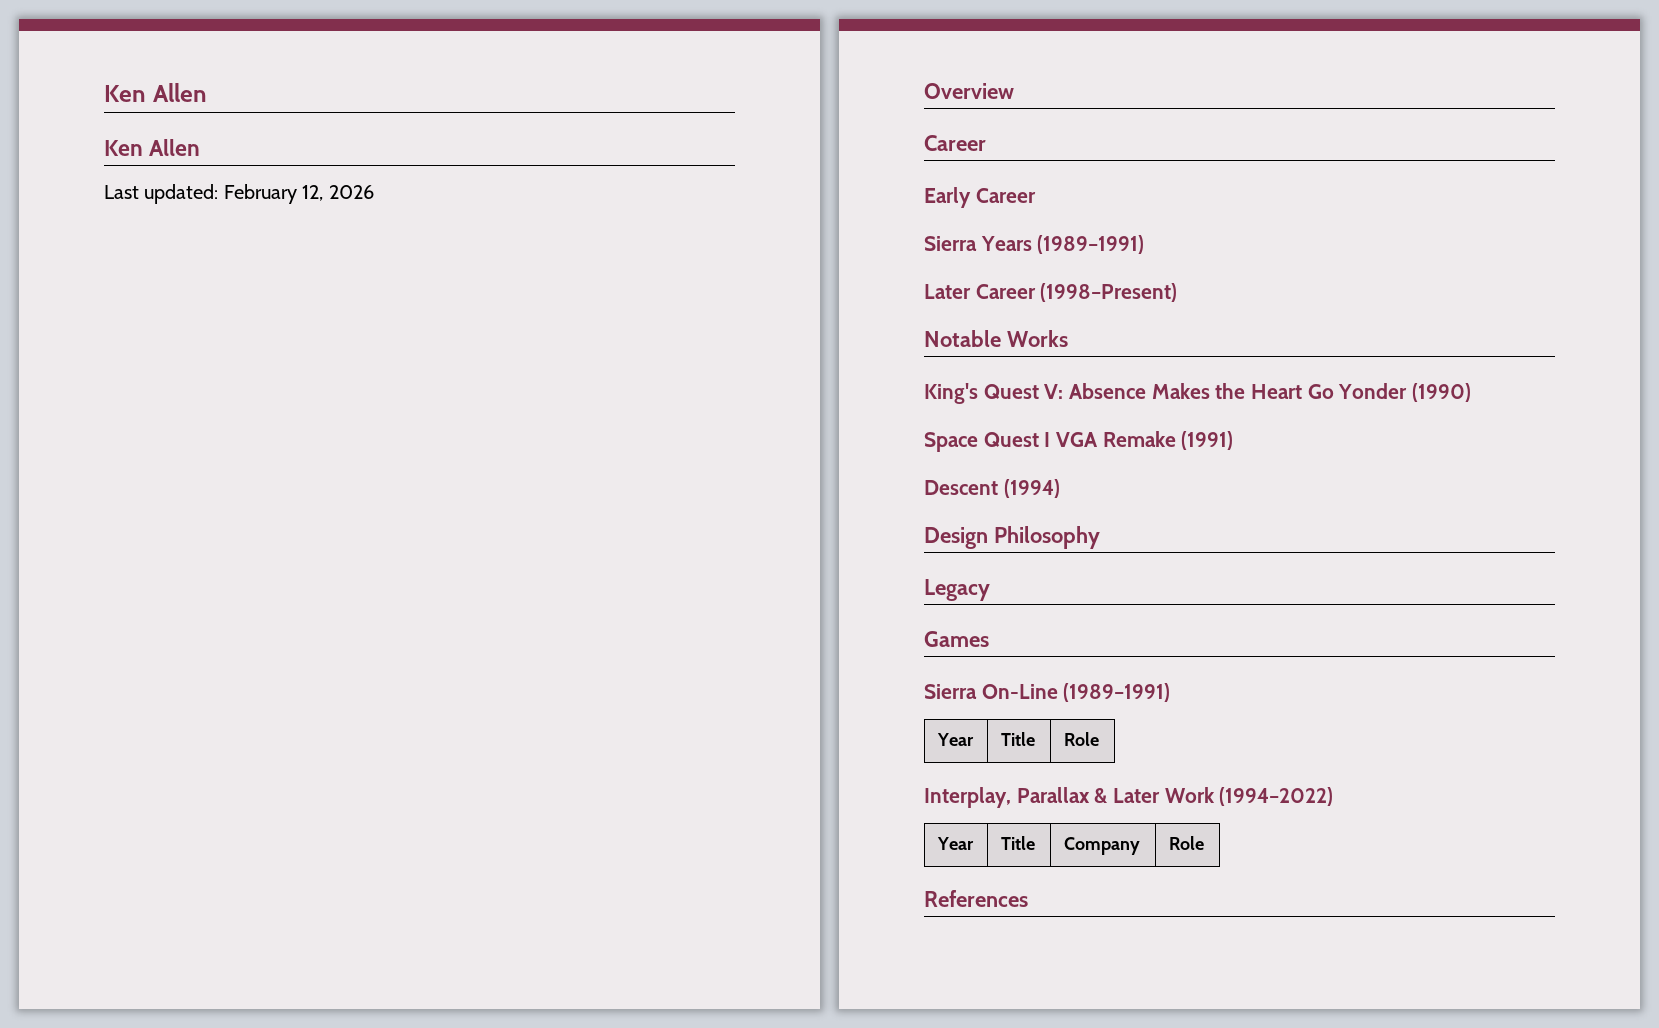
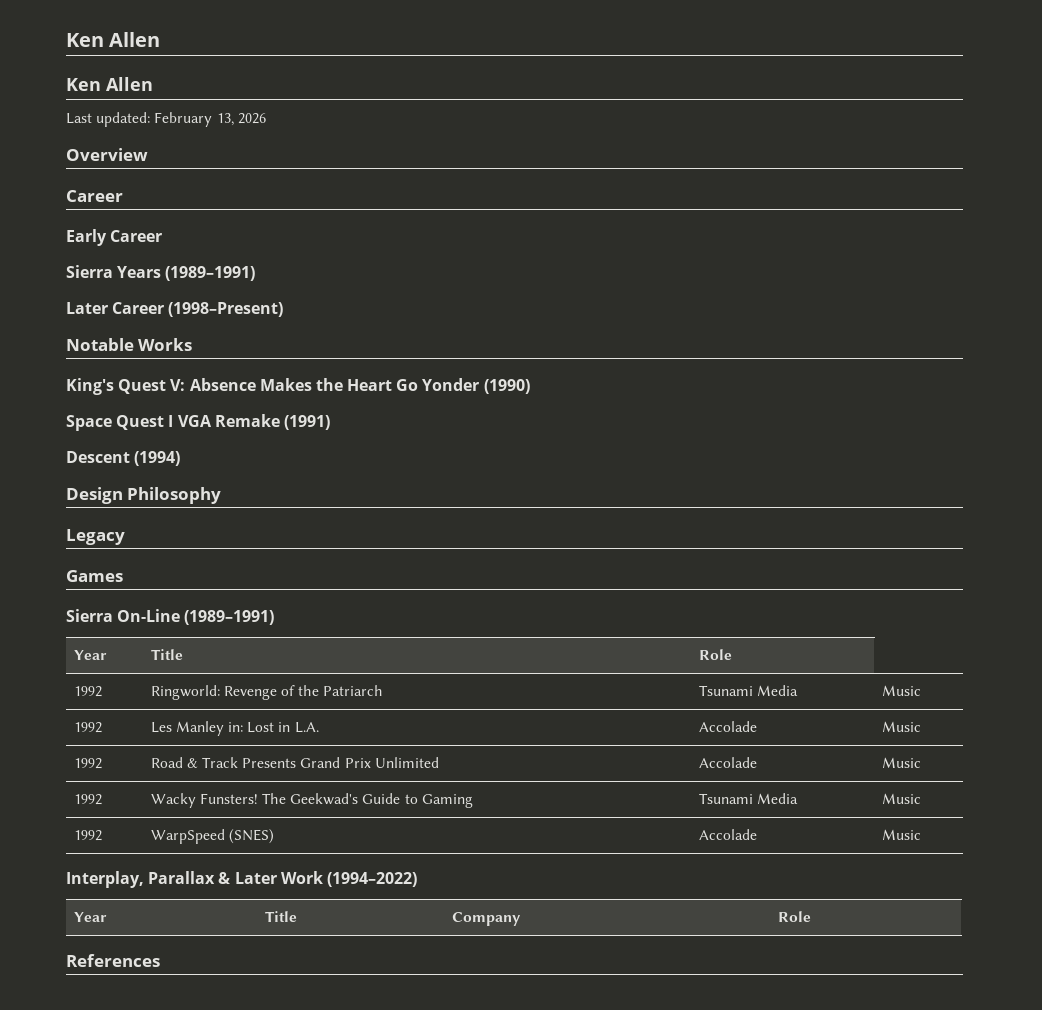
- Last updated: February 12, 2026
+ Last updated: February 13, 2026
+ 1992 | Ringworld: Revenge of the Patriarch | Tsunami Media | Music
+ 1992 | Les Manley in: Lost in L.A. | Accolade | Music
+ 1992 | Road & Track Presents Grand Prix Unlimited | Accolade | Music
+ 1992 | Wacky Funsters! The Geekwad's Guide to Gaming | Tsunami Media | Music
+ 1992 | WarpSpeed (SNES) | Accolade | Music

